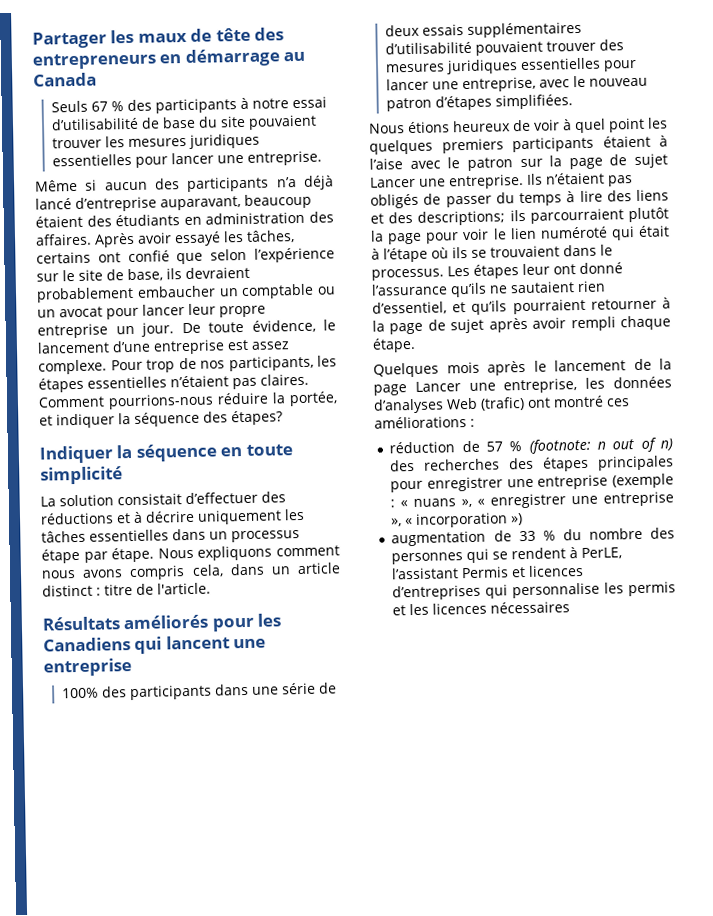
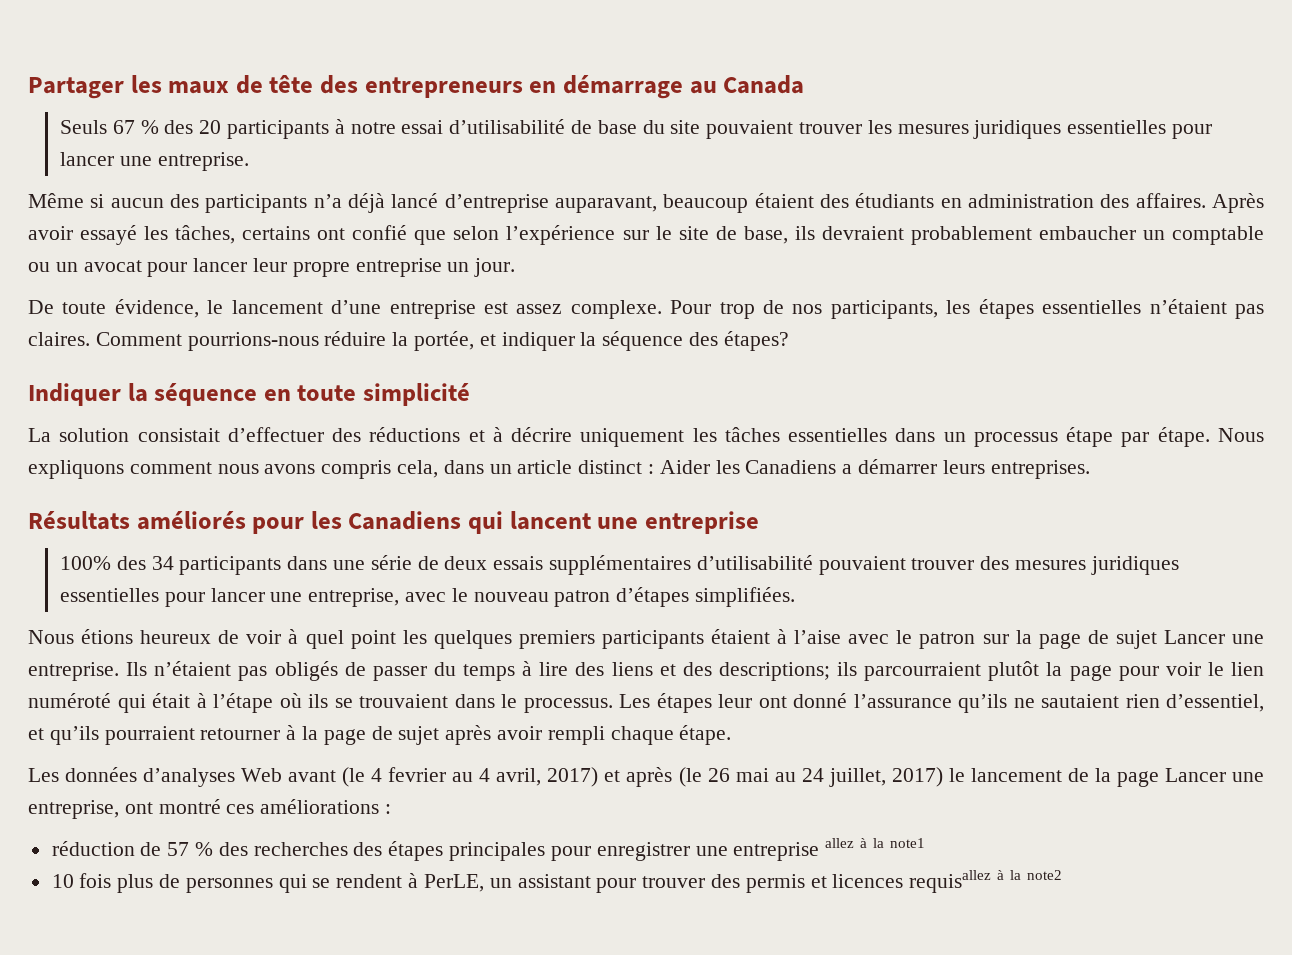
- Seuls 67 % des participants à notre essai d’utilisabilité de base du site pouvaient trouver les mesures juridiques essentielles pour lancer une entreprise.
+ Seuls 67 % des 20 participants à notre essai d’utilisabilité de base du site pouvaient trouver les mesures juridiques essentielles pour lancer une entreprise.
- Après avoir essayé les tâches, certains ont confié que selon l’expérience sur le site de base, ils devraient probablement embaucher un comptable ou un avocat pour lancer leur propre entreprise un jour. De toute évidence, le lancement d’une entreprise est assez complexe.
+ Après avoir essayé les tâches, certains ont confié que selon l’expérience sur le site de base, ils devraient probablement embaucher un comptable ou un avocat pour lancer leur propre entreprise un jour.
+ De toute évidence, le lancement d’une entreprise est assez complexe.
- Nous expliquons comment nous avons compris cela, dans un article distinct : titre de l'article.
+ Nous expliquons comment nous avons compris cela, dans un article distinct : Aider les Canadiens a démarrer leurs entreprises.
- 100% des participants dans une série de deux essais supplémentaires d’utilisabilité pouvaient trouver des mesures juridiques essentielles pour lancer une entreprise, avec le nouveau patron d’étapes simplifiées.
+ 100% des 34 participants dans une série de deux essais supplémentaires d’utilisabilité pouvaient trouver des mesures juridiques essentielles pour lancer une entreprise, avec le nouveau patron d’étapes simplifiées.
- Quelques mois après le lancement de la page Lancer une entreprise, les données d’analyses Web (trafic) ont montré ces améliorations :
+ Les données d’analyses Web avant (le 4 fevrier au 4 avril, 2017) et après (le 26 mai au 24 juillet, 2017) le lancement de la page Lancer une entreprise, ont montré ces améliorations :
- réduction de 57 % (footnote: n out of n) des recherches des étapes principales pour enregistrer une entreprise (exemple : « nuans », « enregistrer une entreprise », « incorporation »)
- augmentation de 33 % du nombre des personnes qui se rendent à PerLE, l’assistant Permis et licences d’entreprises qui personnalise les permis et les licences nécessaires
+ réduction de 57 % des recherches des étapes principales pour enregistrer une entreprise allez à la note1
+ 10 fois plus de personnes qui se rendent à PerLE, un assistant pour trouver des permis et licences requisallez à la note2

